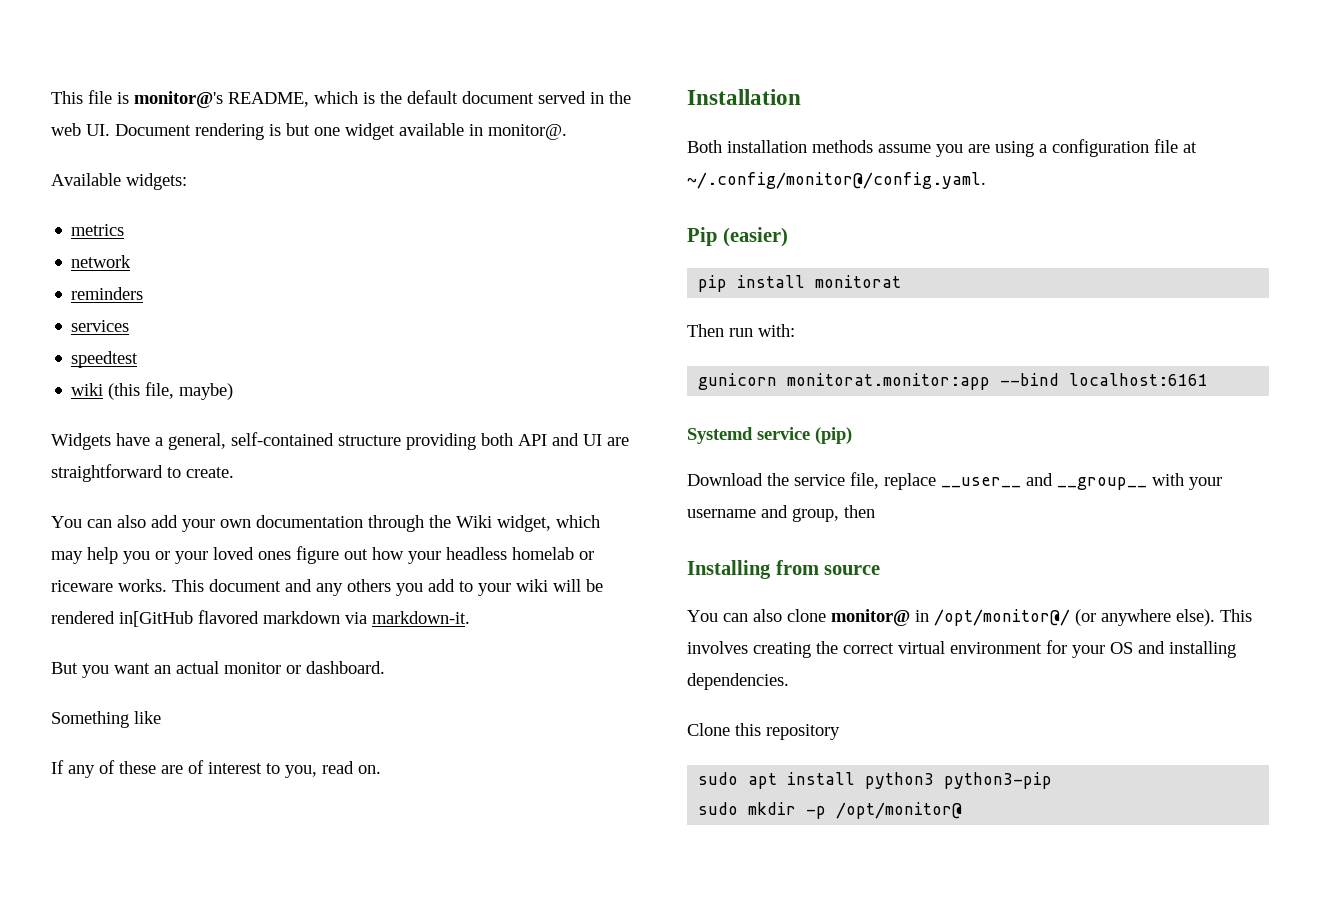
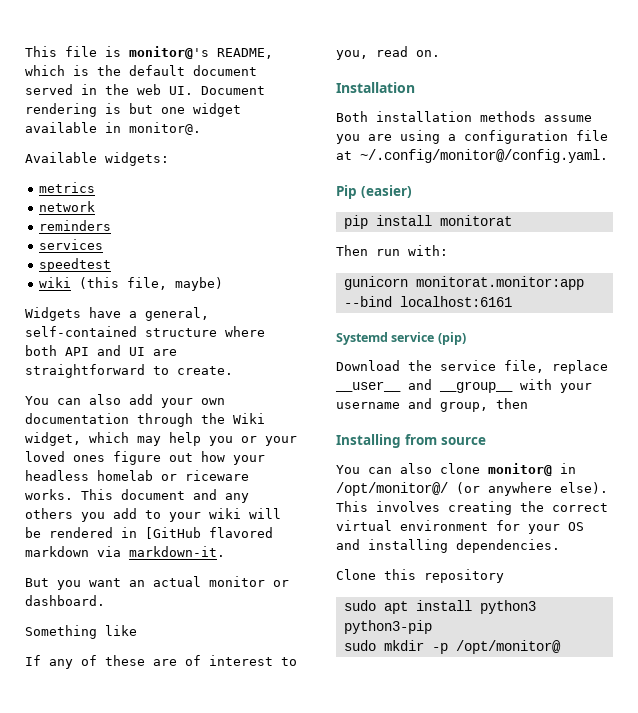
- Widgets have a general, self-contained structure providing both API and UI are straightforward to create.
+ Widgets have a general, self-contained structure where both API and UI are straightforward to create.
- This document and any others you add to your wiki will be rendered in[GitHub flavored markdown via markdown-it.
+ This document and any others you add to your wiki will be rendered in [GitHub flavored markdown via markdown-it.

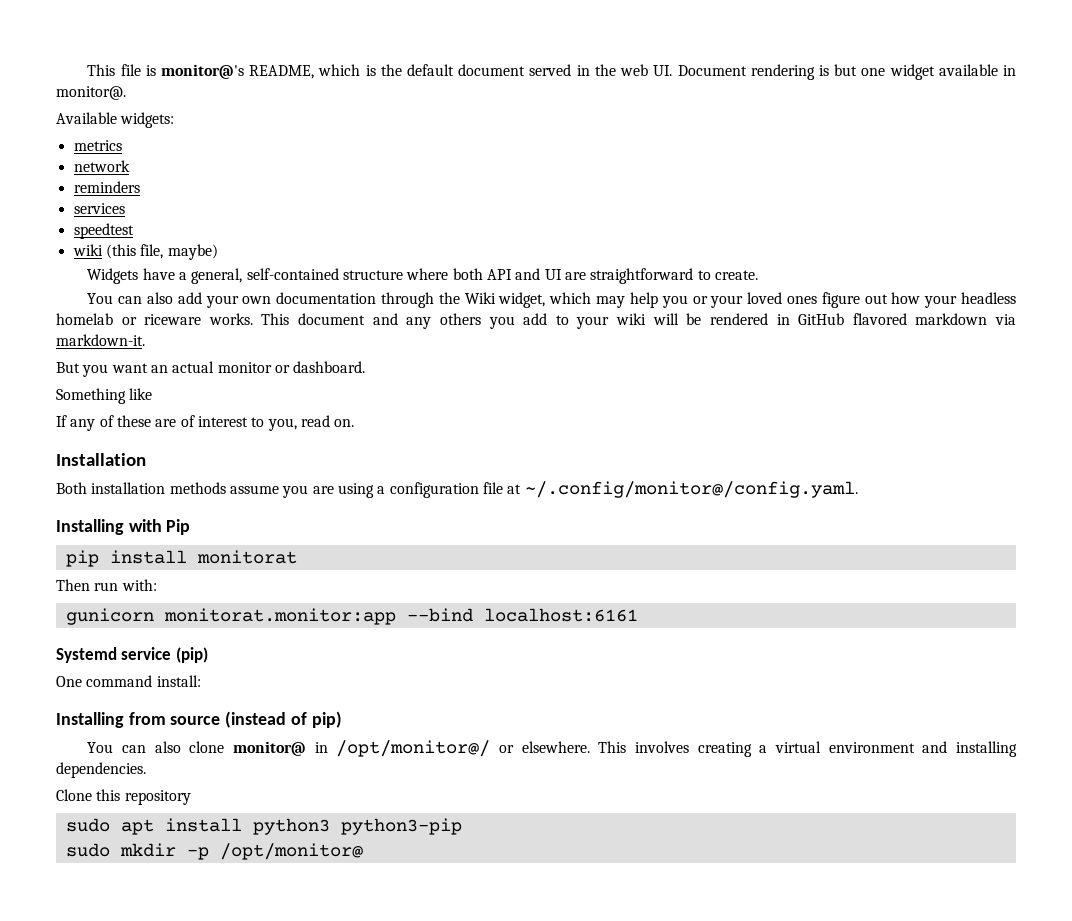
- This document and any others you add to your wiki will be rendered in [GitHub flavored markdown via markdown-it.
+ This document and any others you add to your wiki will be rendered in GitHub flavored markdown via markdown-it.
- Pip (easier)
+ Installing with Pip
- Download the service file, replace __user__ and __group__ with your username and group, then
+ One command install:
- Installing from source
+ Installing from source (instead of pip)
- You can also clone monitor@ in /opt/monitor@/ (or anywhere else). This involves creating the correct virtual environment for your OS and installing dependencies.
+ You can also clone monitor@ in /opt/monitor@/ or elsewhere. This involves creating a virtual environment and installing dependencies.

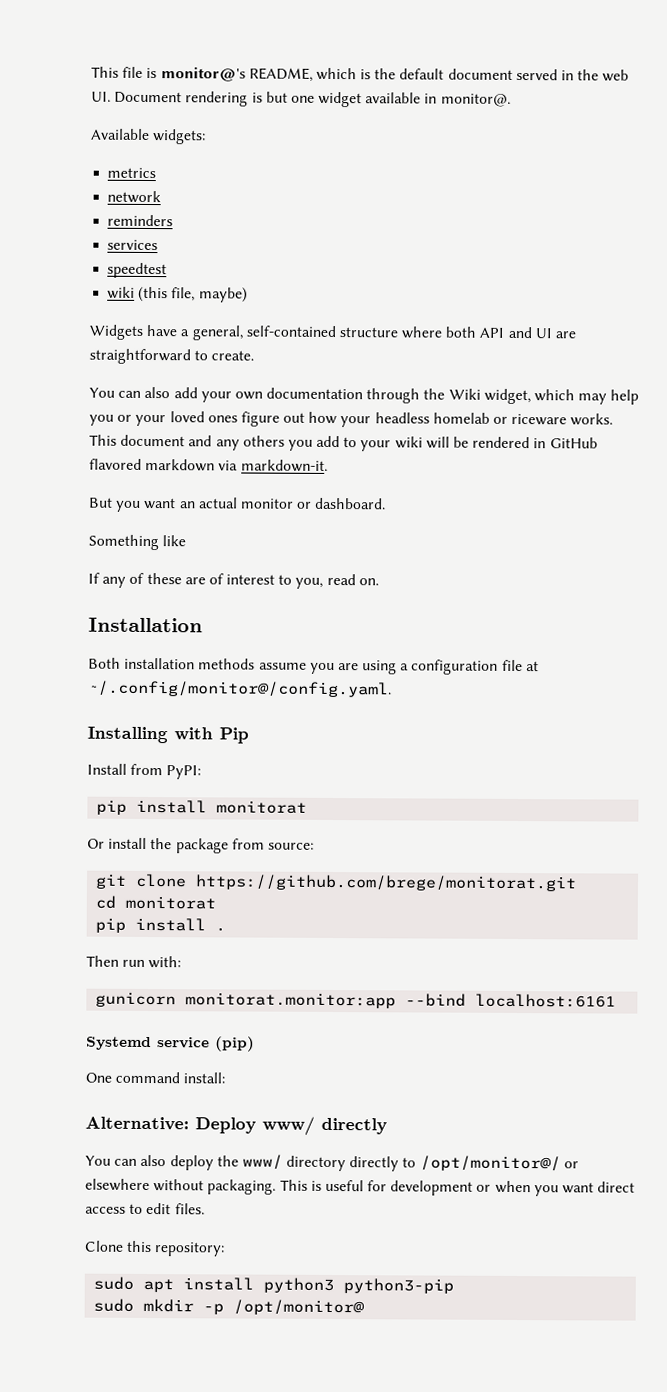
+ Install from PyPI:
+ Or install the package from source:
+ git clone https://github.com/brege/monitorat.git
+ cd monitorat
+ pip install .
- Installing from source (instead of pip)
- You can also clone monitor@ in /opt/monitor@/ or elsewhere. This involves creating a virtual environment and installing dependencies.
+ Alternative: Deploy www/ directly
+ You can also deploy the www/ directory directly to /opt/monitor@/ or elsewhere without packaging. This is useful for development or when you want direct access to edit files.
- Clone this repository
+ Clone this repository:

